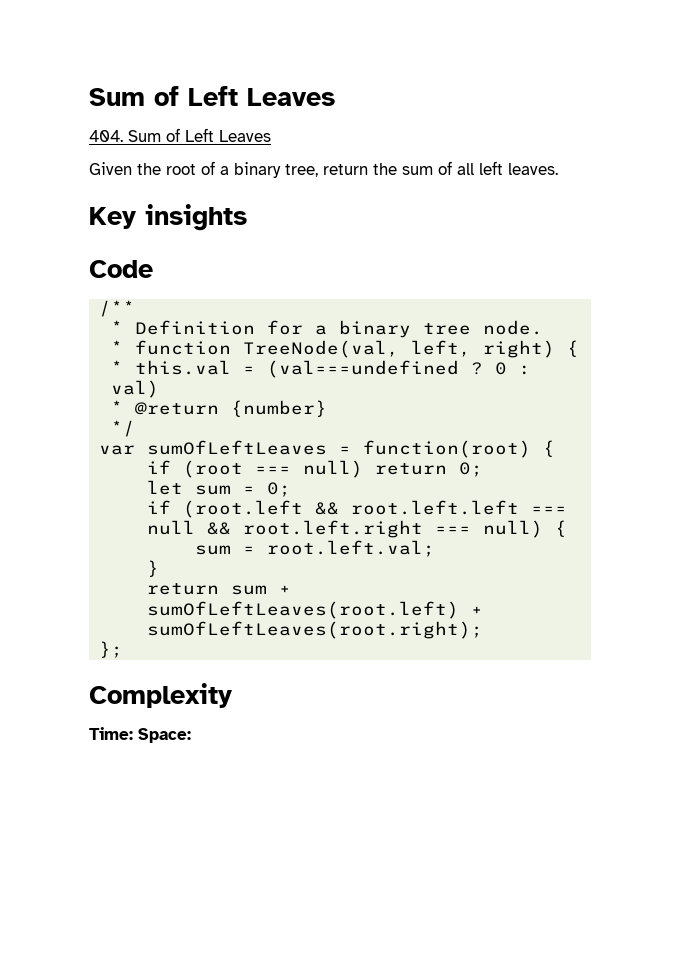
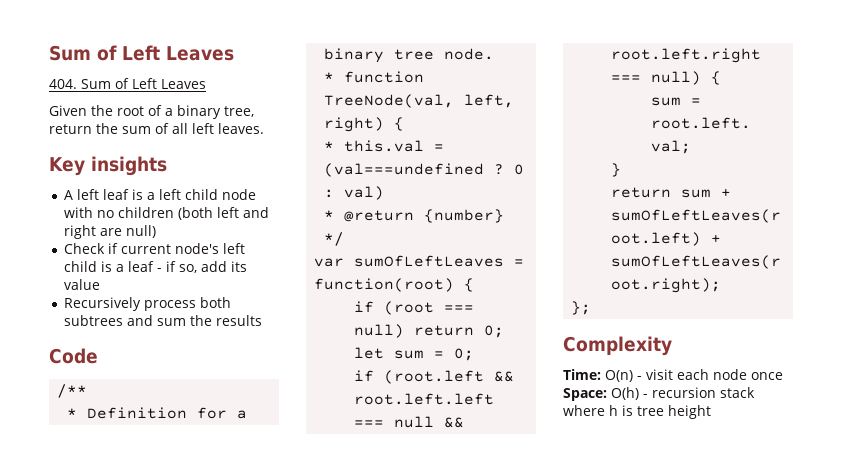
+ A left leaf is a left child node with no children (both left and right are null)
+ Check if current node's left child is a leaf - if so, add its value
+ Recursively process both subtrees and sum the results
- Time: Space:
+ Time: O(n) - visit each node once Space: O(h) - recursion stack where h is tree height

